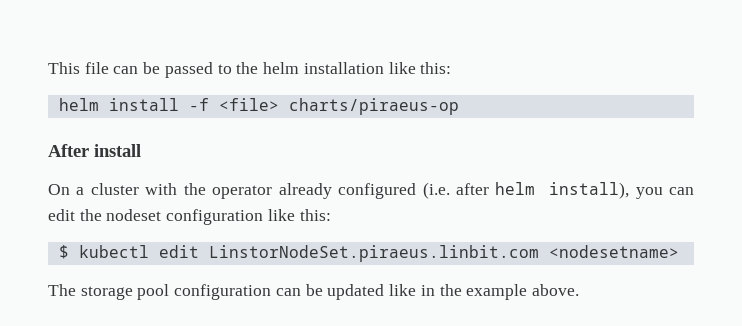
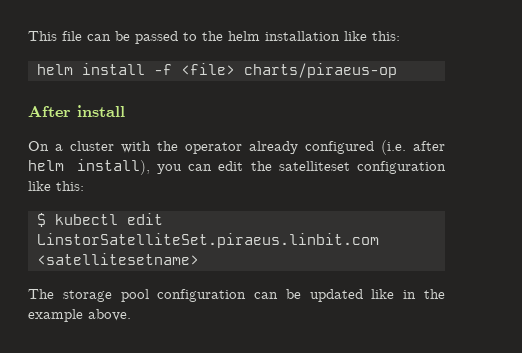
- On a cluster with the operator already configured (i.e. after helm install), you can edit the nodeset configuration like this:
+ On a cluster with the operator already configured (i.e. after helm install), you can edit the satelliteset configuration like this:
- $ kubectl edit LinstorNodeSet.piraeus.linbit.com <nodesetname>
+ $ kubectl edit LinstorSatelliteSet.piraeus.linbit.com <satellitesetname>

